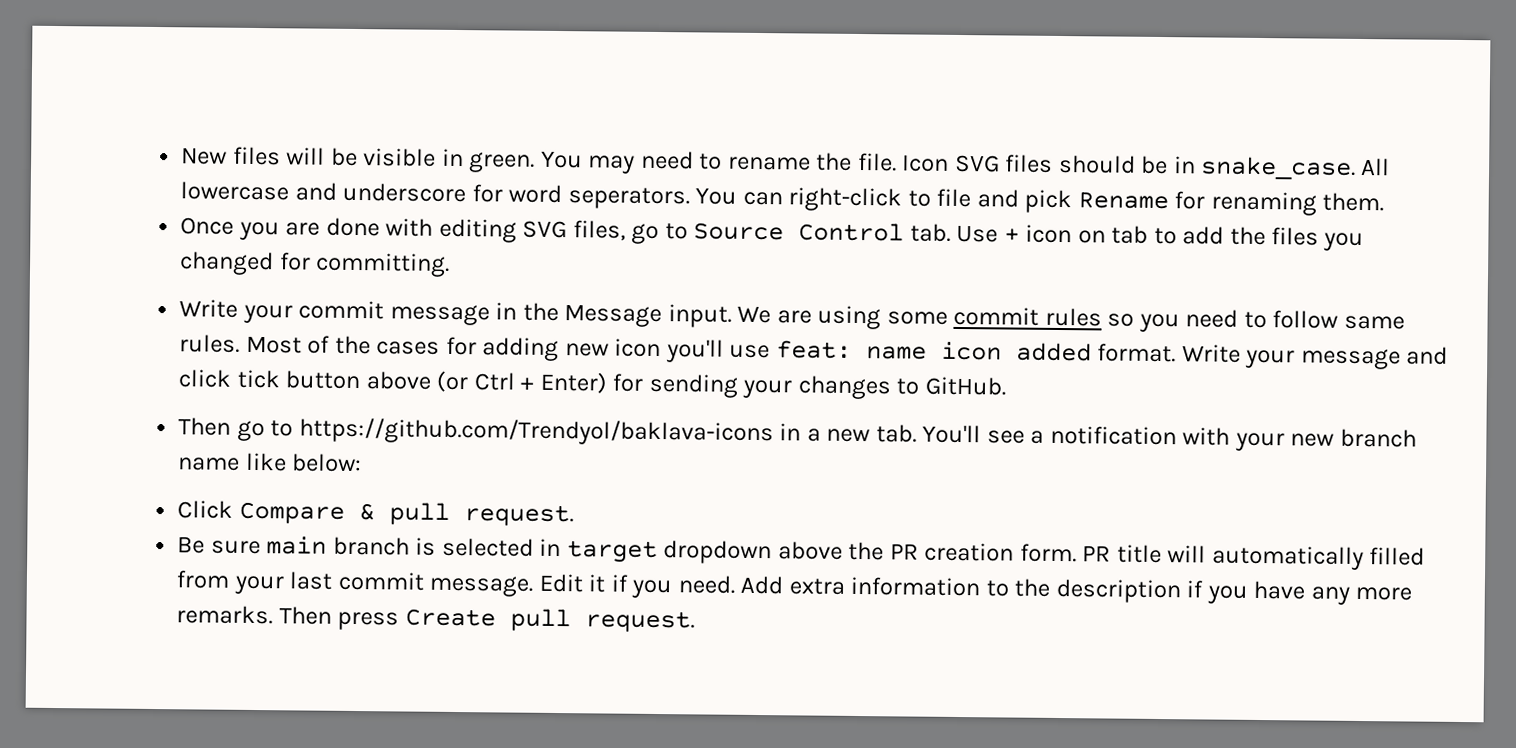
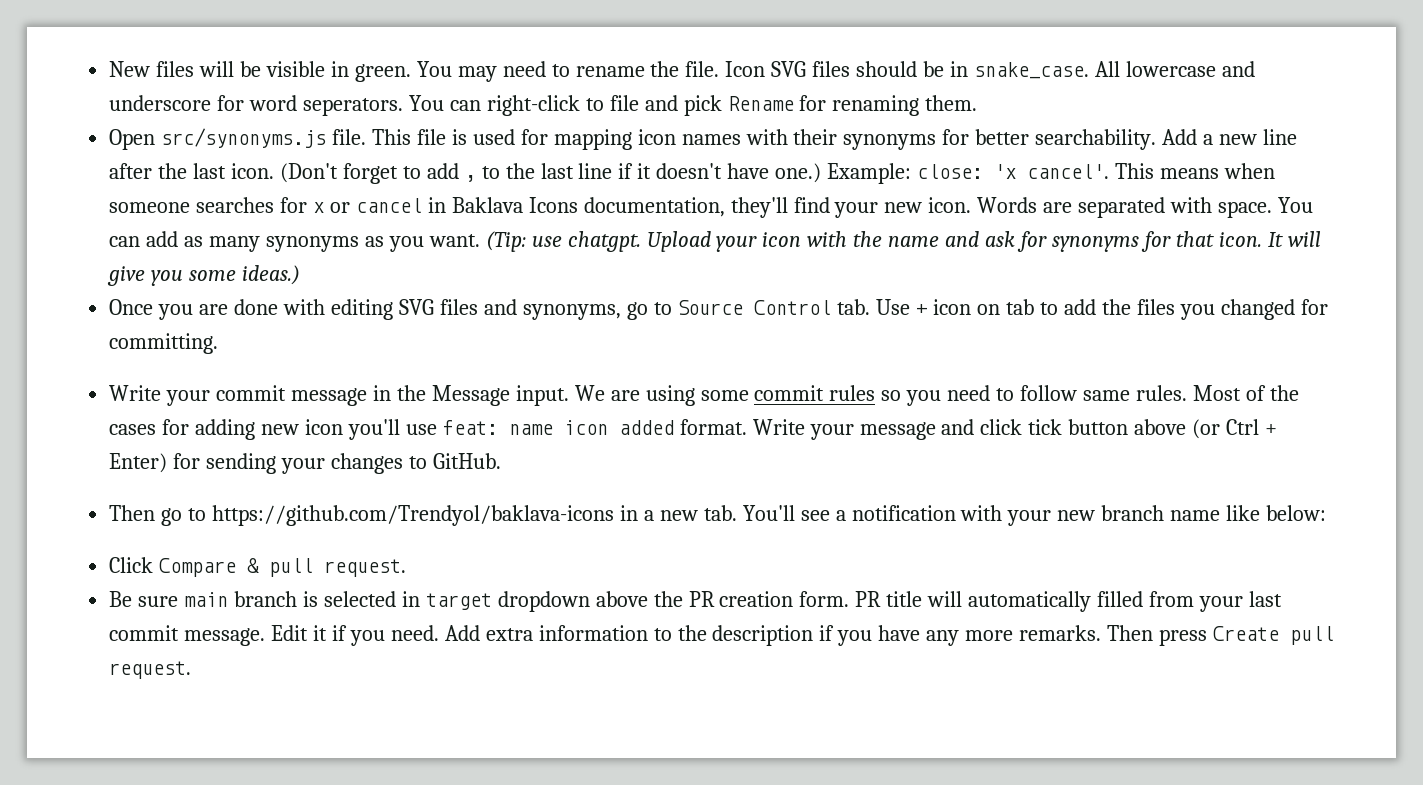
+ Open src/synonyms.js file. This file is used for mapping icon names with their synonyms for better searchability. Add a new line after the last icon. (Don't forget to add , to the last line if it doesn't have one.) Example: close: 'x cancel'. This means when someone searches for x or cancel in Baklava Icons documentation, they'll find your new icon. Words are separated with space. You can add as many synonyms as you want. (Tip: use chatgpt. Upload your icon with the name and ask for synonyms for that icon. It will give you some ideas.)
- Once you are done with editing SVG files, go to Source Control tab. Use + icon on tab to add the files you changed for committing.
+ Once you are done with editing SVG files and synonyms, go to Source Control tab. Use + icon on tab to add the files you changed for committing.

